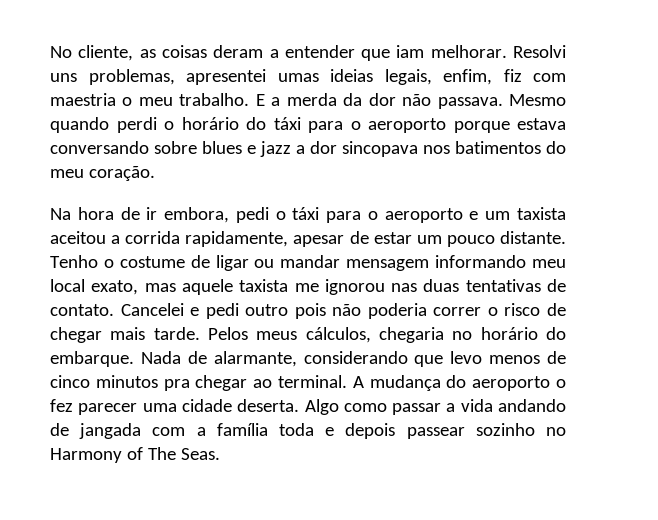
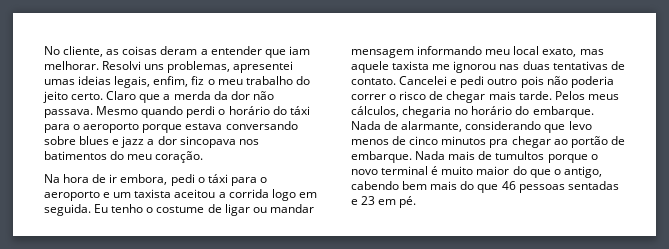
- Resolvi uns problemas, apresentei umas ideias legais, enfim, fiz com maestria o meu trabalho. E a merda da dor não passava.
+ Resolvi uns problemas, apresentei umas ideias legais, enfim, fiz o meu trabalho do jeito certo. Claro que a merda da dor não passava.
- Na hora de ir embora, pedi o táxi para o aeroporto e um taxista aceitou a corrida rapidamente, apesar de estar um pouco distante. Tenho o costume de ligar ou mandar mensagem informando meu local exato, mas aquele taxista me ignorou nas duas tentativas de contato.
+ Na hora de ir embora, pedi o táxi para o aeroporto e um taxista aceitou a corrida logo em seguida. Eu tenho o costume de ligar ou mandar mensagem informando meu local exato, mas aquele taxista me ignorou nas duas tentativas de contato.
- Nada de alarmante, considerando que levo menos de cinco minutos pra chegar ao terminal. A mudança do aeroporto o fez parecer uma cidade deserta. Algo como passar a vida andando de jangada com a família toda e depois passear sozinho no Harmony of The Seas.
+ Nada de alarmante, considerando que levo menos de cinco minutos pra chegar ao portão de embarque. Nada mais de tumultos porque o novo terminal é muito maior do que o antigo, cabendo bem mais do que 46 pessoas sentadas e 23 em pé.

